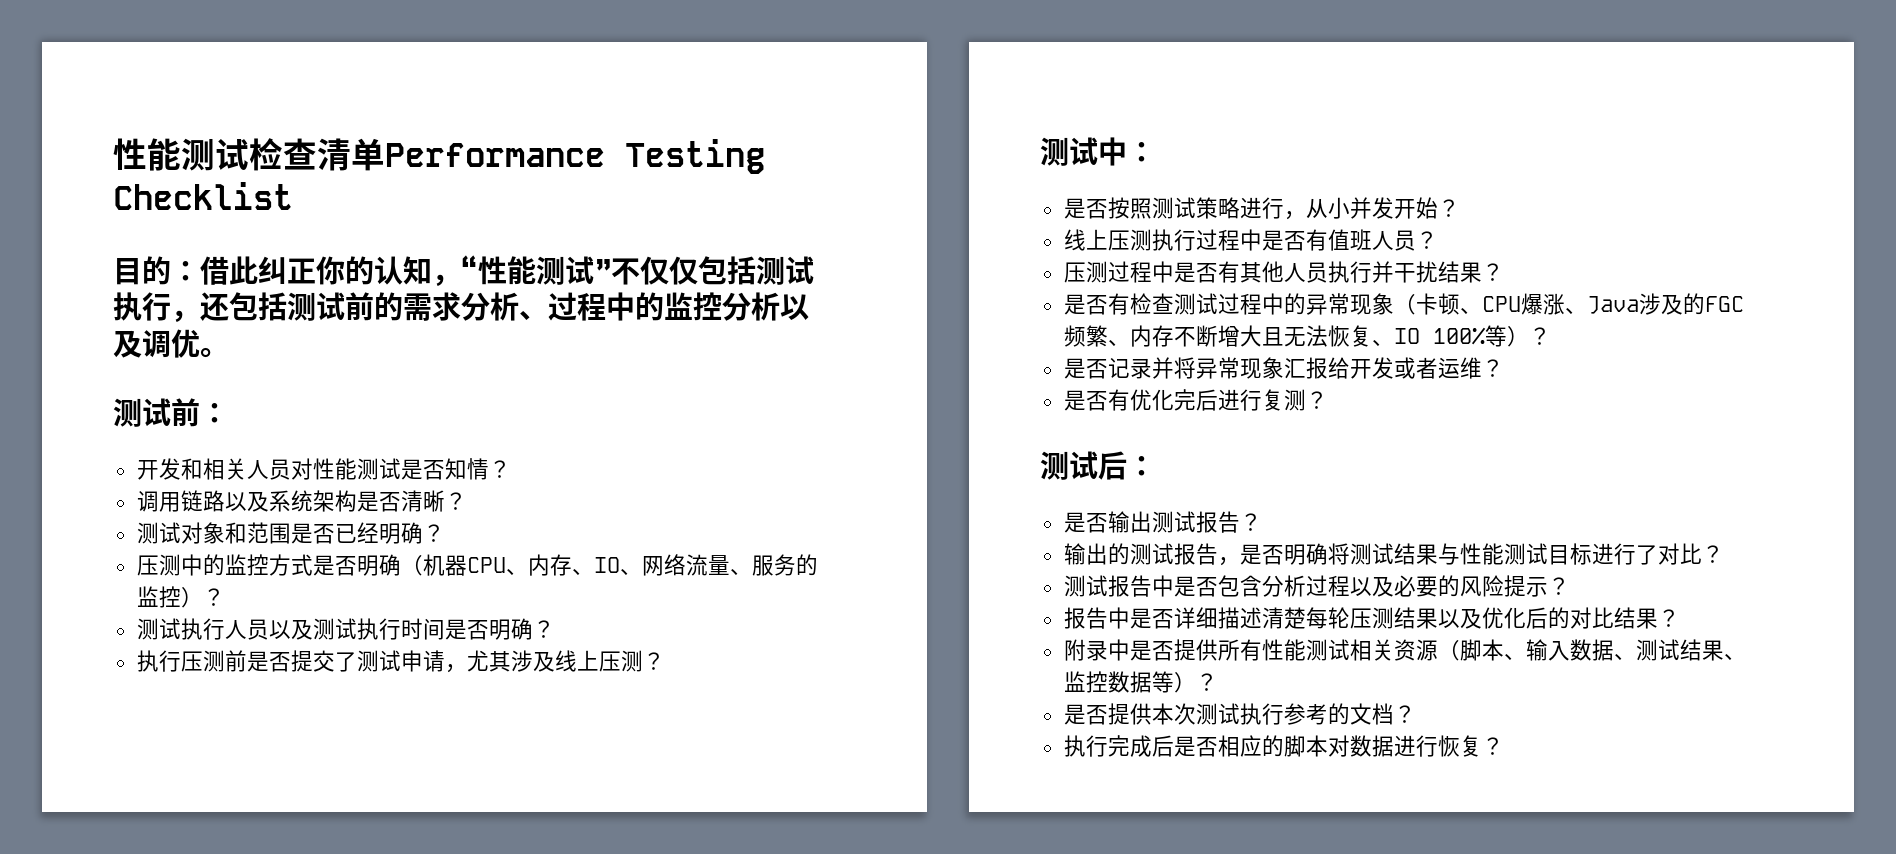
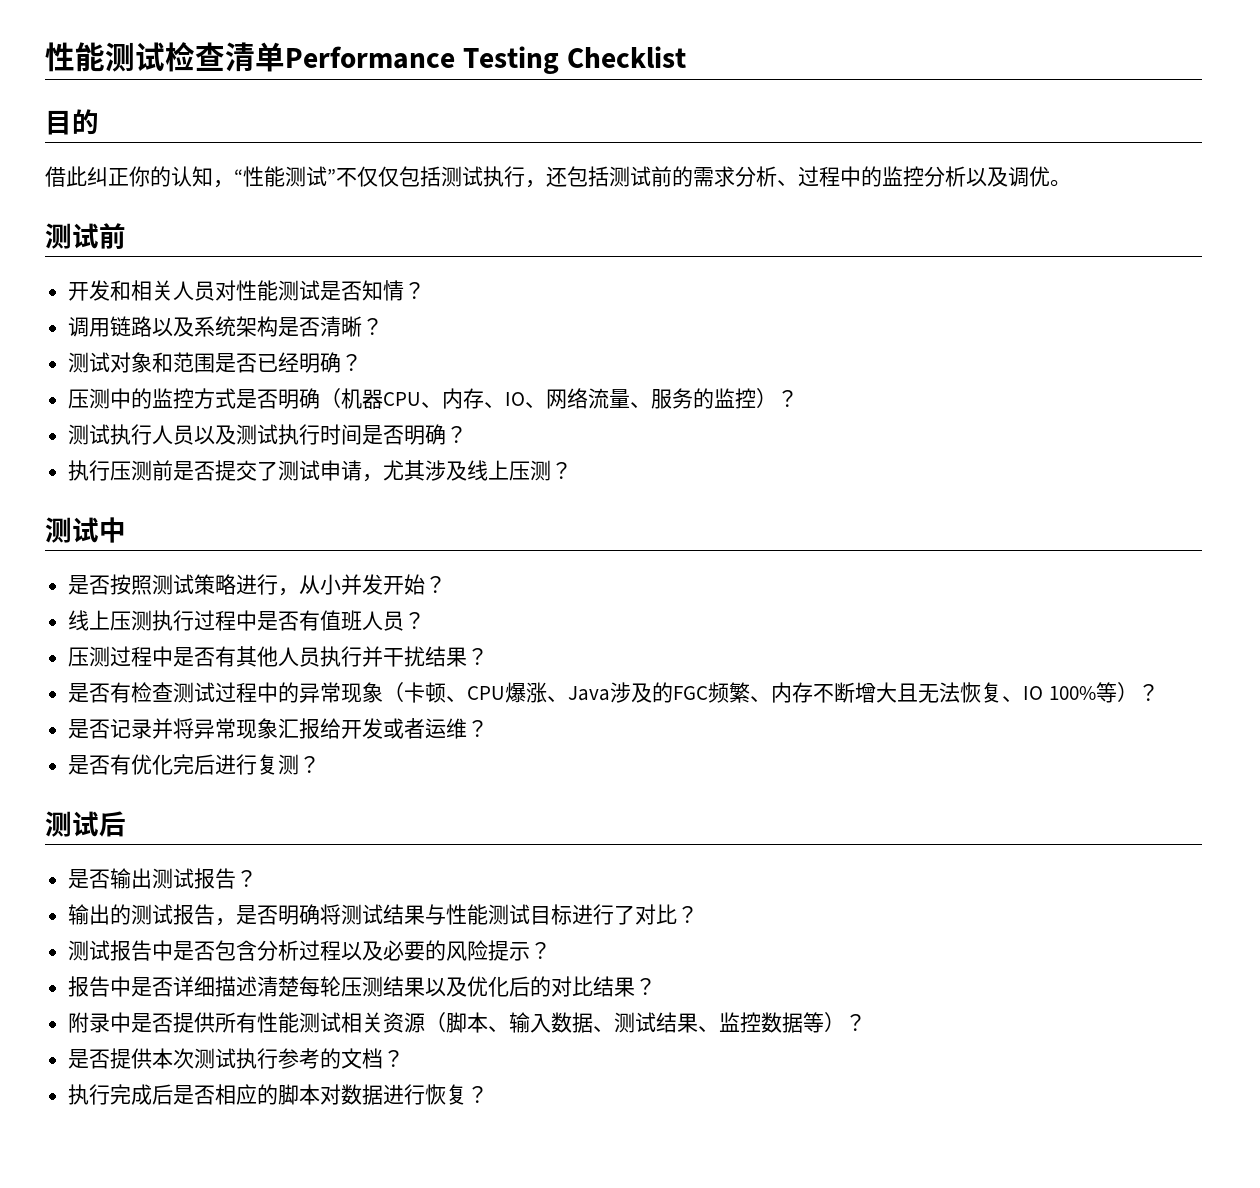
- 目的：借此纠正你的认知，“性能测试”不仅仅包括测试执行，还包括测试前的需求分析、过程中的监控分析以及调优。
- 测试前：
+ 目的
+ 借此纠正你的认知，“性能测试”不仅仅包括测试执行，还包括测试前的需求分析、过程中的监控分析以及调优。
+ 测试前
- 测试中：
+ 测试中
- 测试后：
+ 测试后

